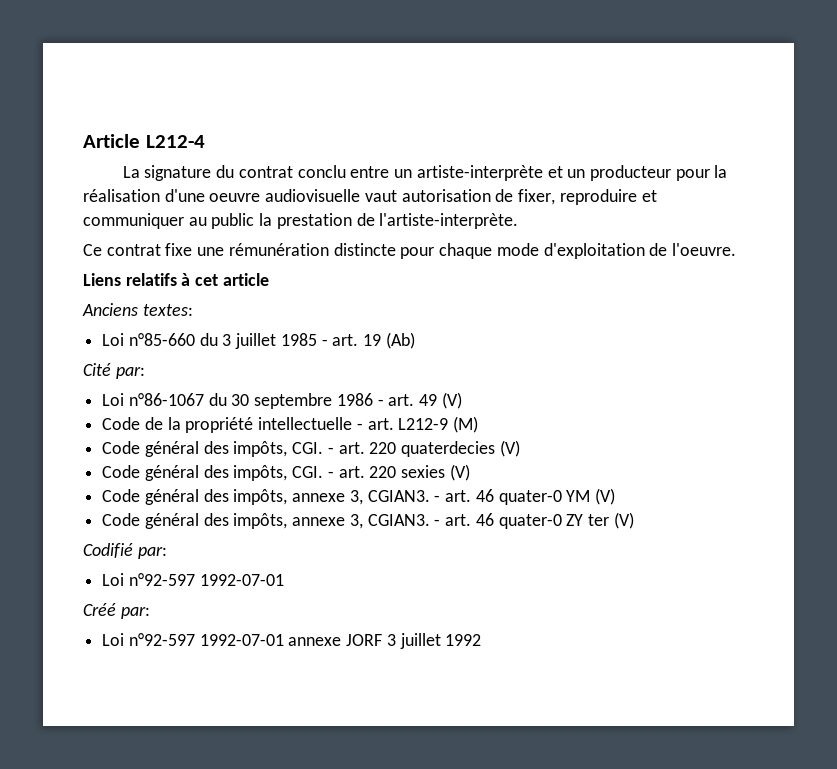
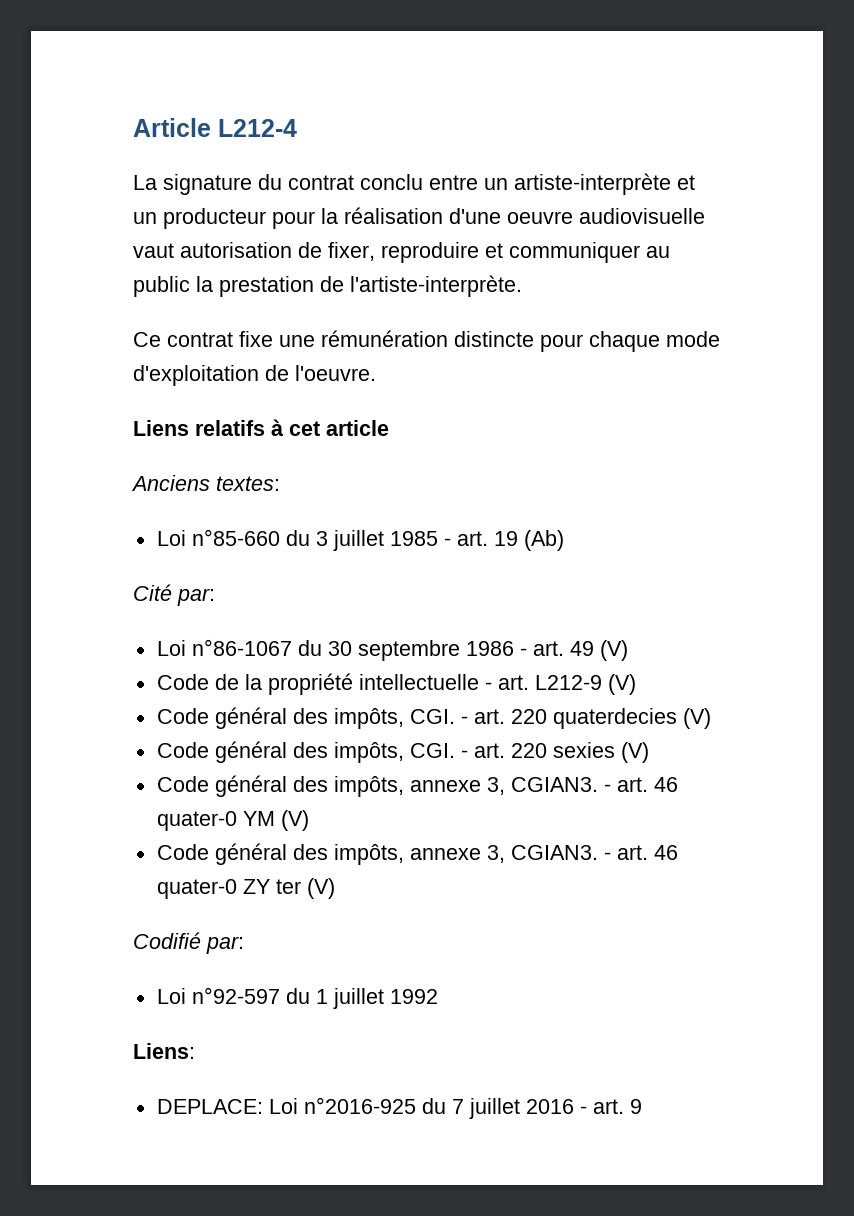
- Code de la propriété intellectuelle - art. L212-9 (M)
+ Code de la propriété intellectuelle - art. L212-9 (V)
  Codifié par:
- Loi n°92-597 1992-07-01
- Créé par:
- Loi n°92-597 1992-07-01 annexe JORF 3 juillet 1992
+ Loi n°92-597 du 1 juillet 1992
+ Liens:
+ DEPLACE: Loi n°2016-925 du 7 juillet 2016 - art. 9

